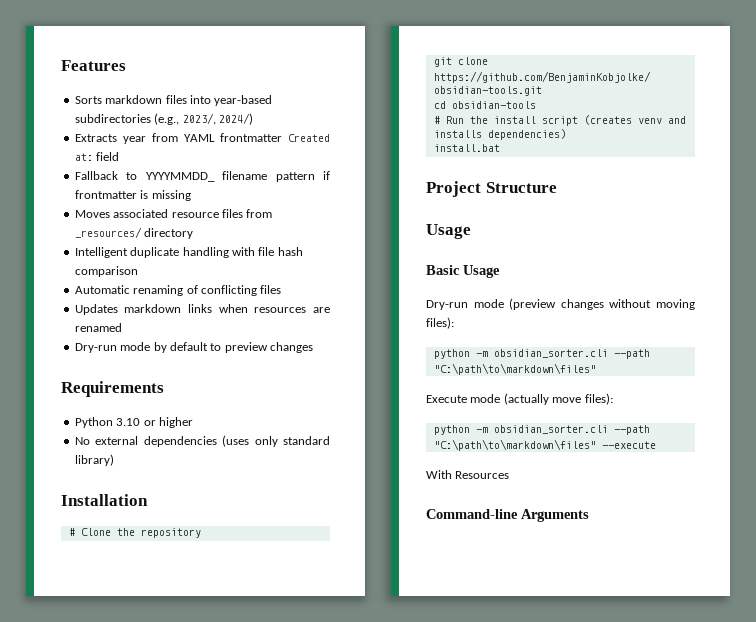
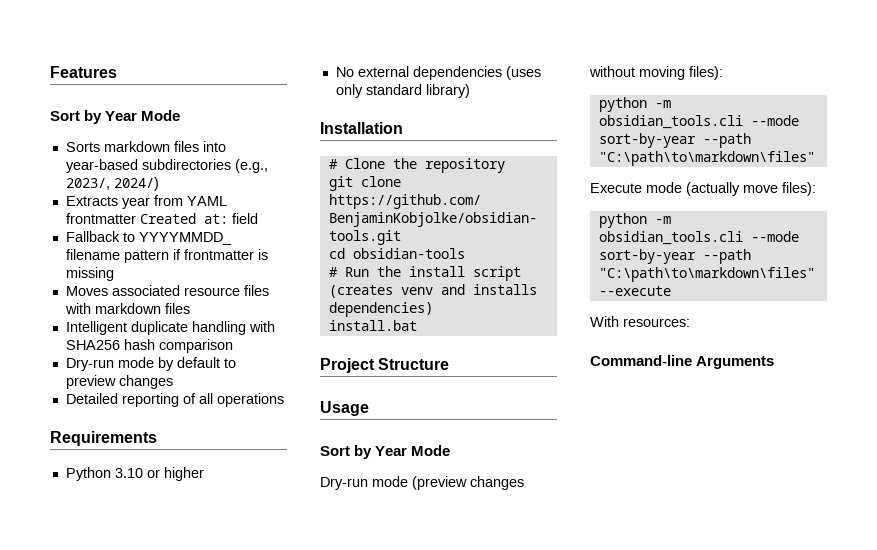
  Features
+ Sort by Year Mode
- Moves associated resource files from _resources/ directory
+ Moves associated resource files with markdown files
- Intelligent duplicate handling with file hash comparison
+ Intelligent duplicate handling with SHA256 hash comparison
- Automatic renaming of conflicting files
- Updates markdown links when resources are renamed
+ Detailed reporting of all operations
  Project Structure
  Usage
- Basic Usage
+ Sort by Year Mode
  Dry-run mode (preview changes without moving files):
- python -m obsidian_sorter.cli --path "C:\path\to\markdown\files"
+ python -m obsidian_tools.cli --mode sort-by-year --path "C:\path\to\markdown\files"
- python -m obsidian_sorter.cli --path "C:\path\to\markdown\files" --execute
+ python -m obsidian_tools.cli --mode sort-by-year --path "C:\path\to\markdown\files" --execute
- With Resources
+ With resources:

